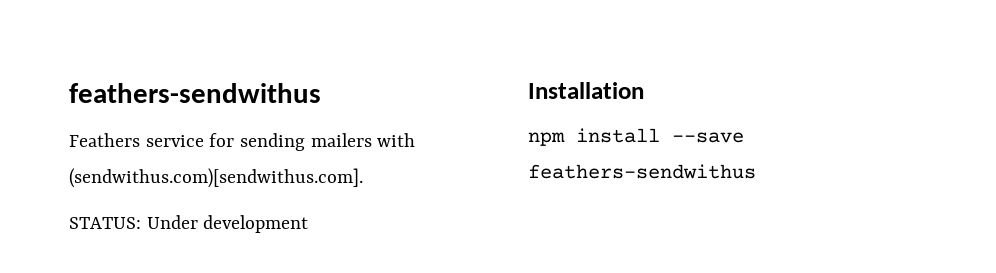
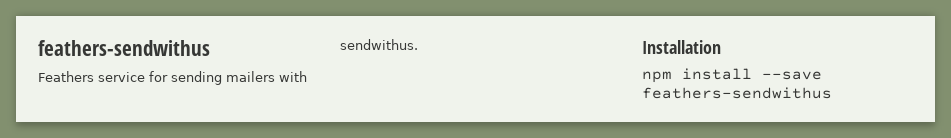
- Feathers service for sending mailers with (sendwithus.com)[sendwithus.com].
- STATUS: Under development
+ Feathers service for sending mailers with sendwithus.

